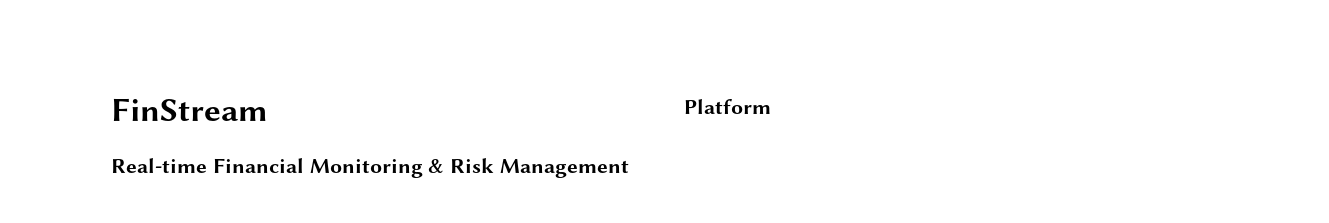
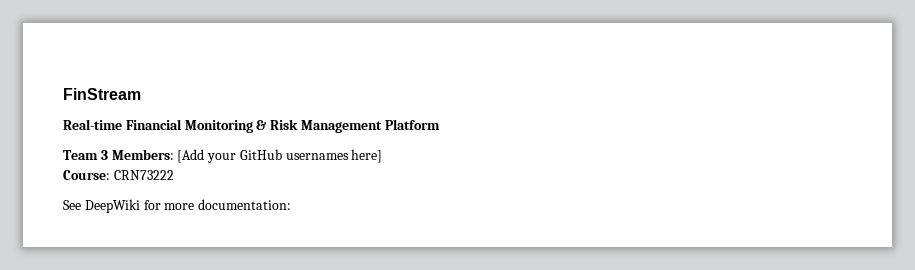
+ Team 3 Members: [Add your GitHub usernames here]
+ Course: CRN73222
+ See DeepWiki for more documentation:

